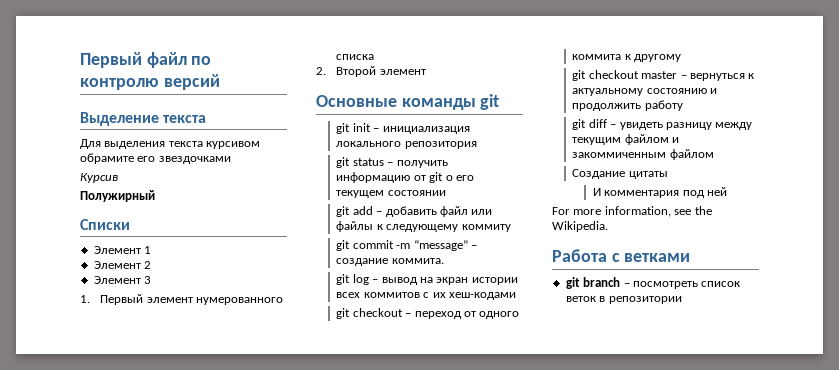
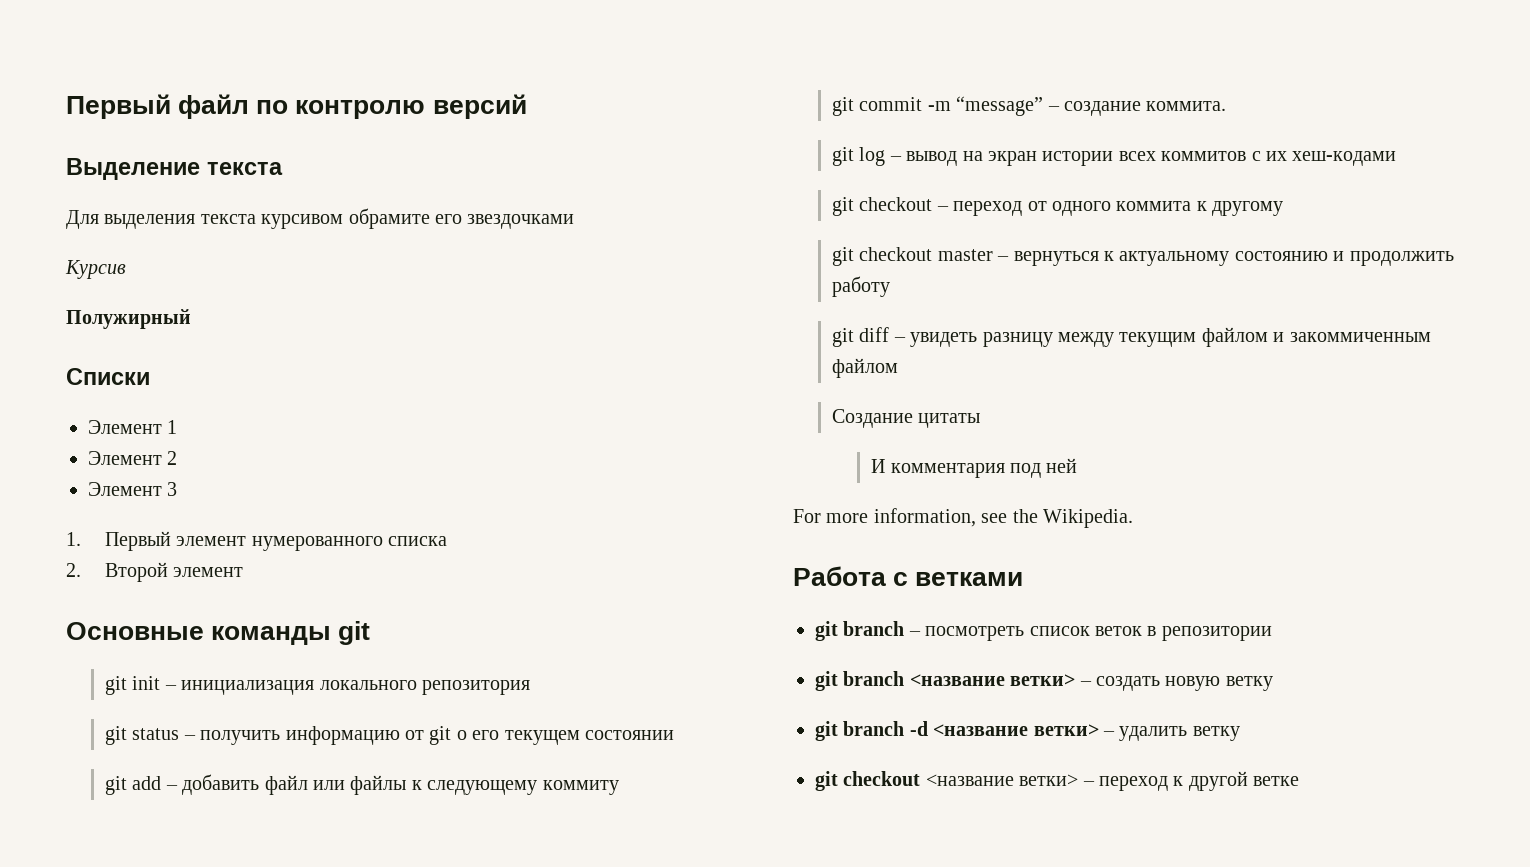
+ git branch <название ветки> – создать новую ветку
+ git branch -d <название ветки> – удалить ветку
+ git checkout <название ветки> – переход к другой ветке

